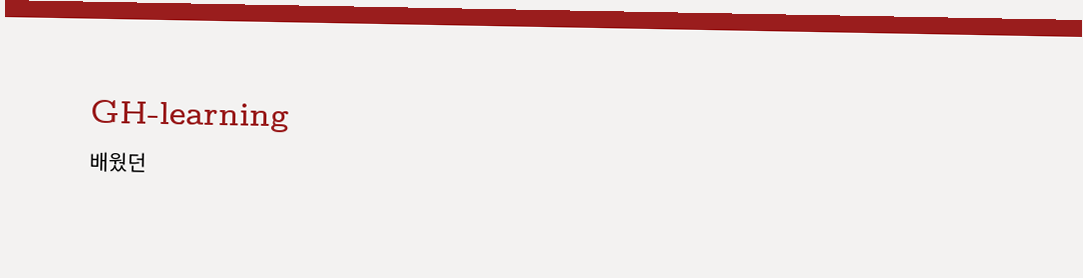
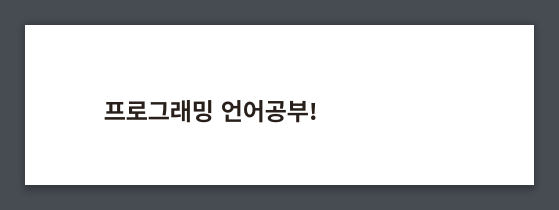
- GH-learning
- 배웠던
+ 프로그래밍 언어공부!

